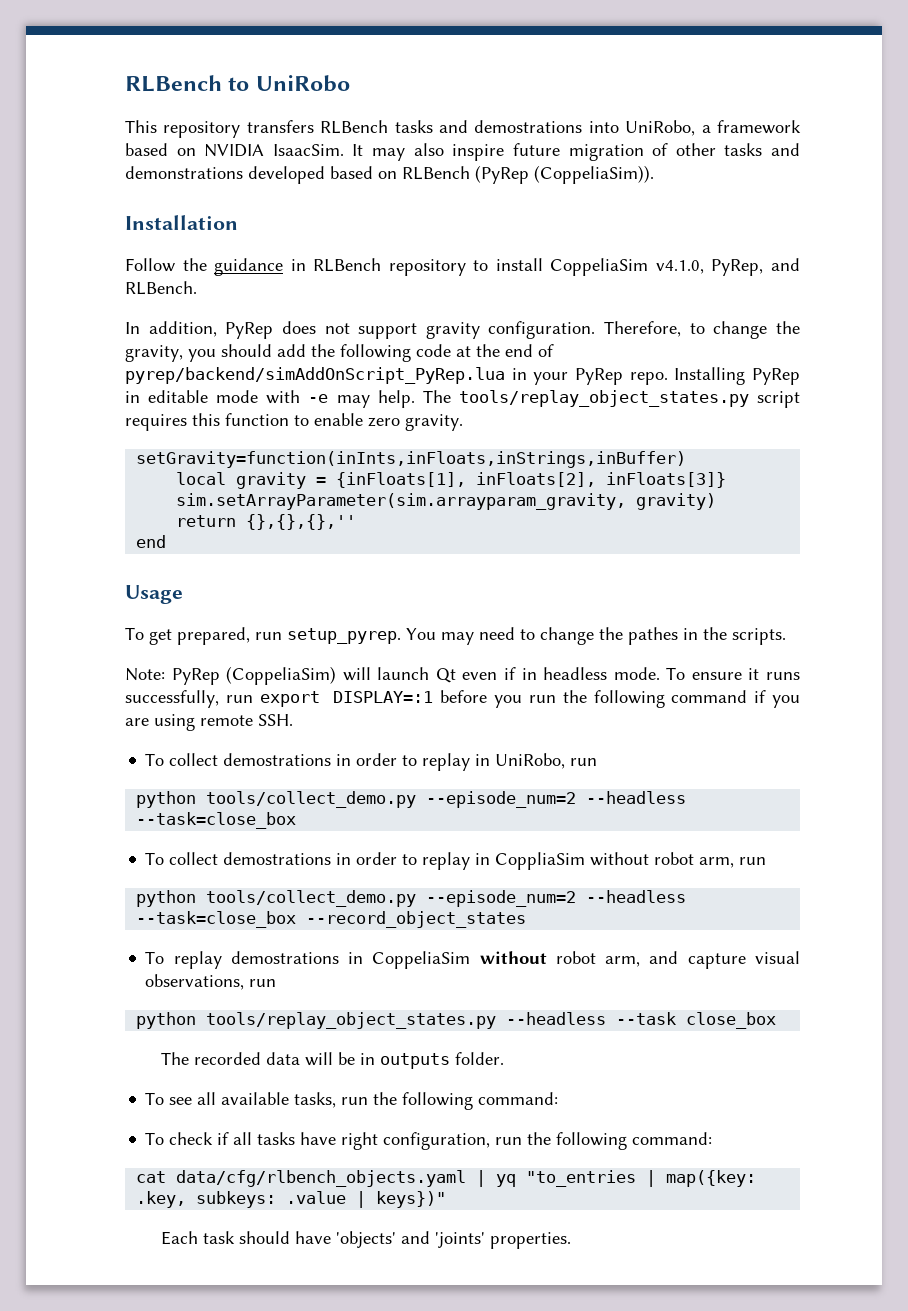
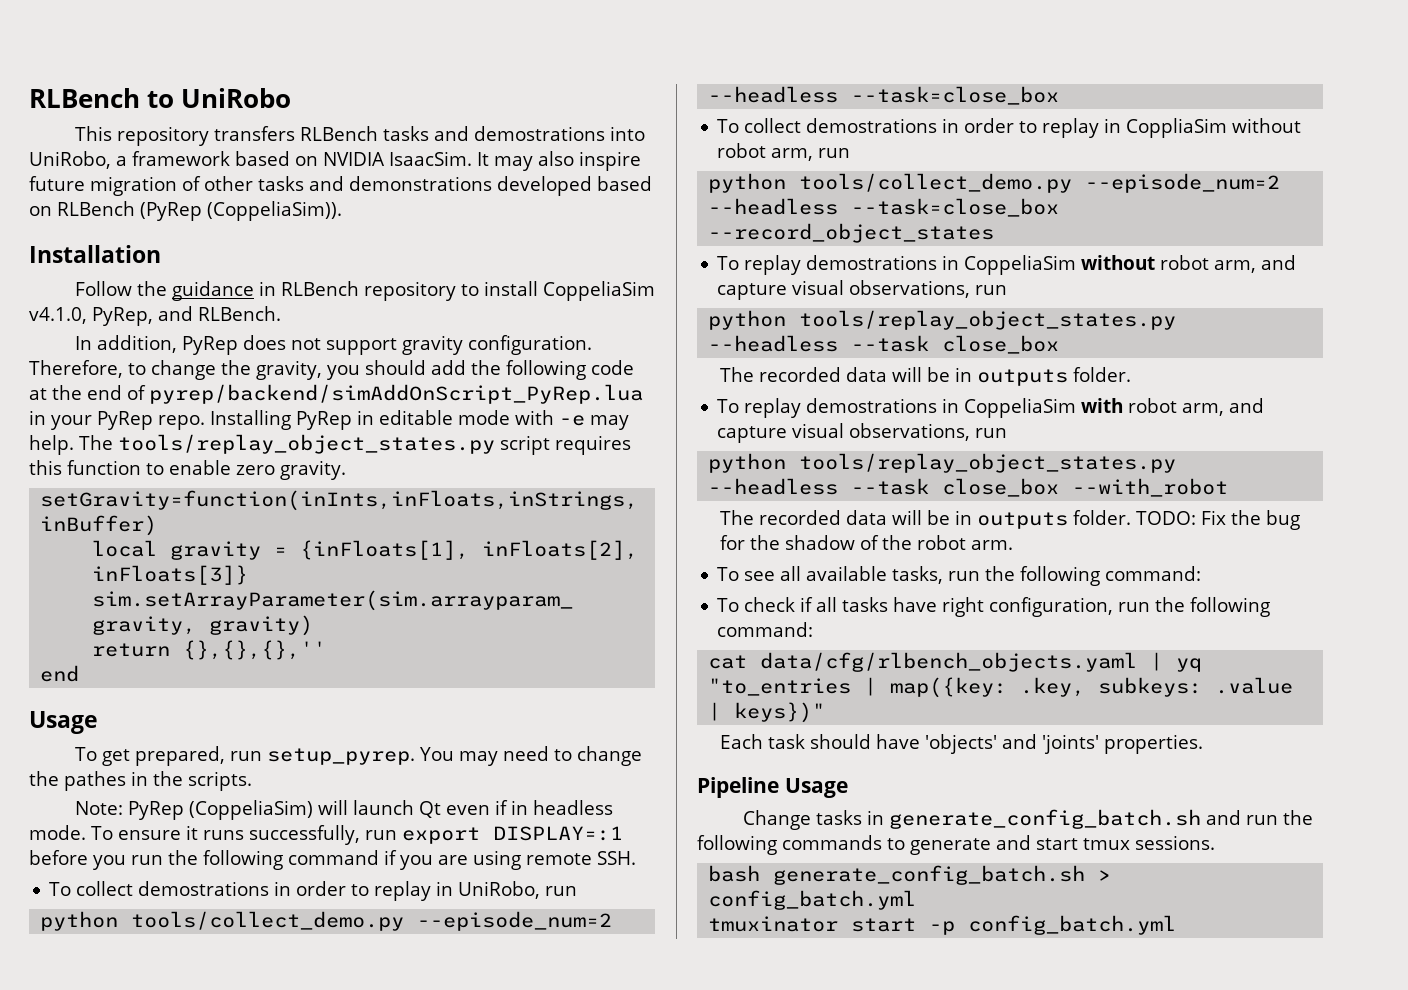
+ To replay demostrations in CoppeliaSim with robot arm, and capture visual observations, run
+ python tools/replay_object_states.py --headless --task close_box --with_robot
+ The recorded data will be in outputs folder. TODO: Fix the bug for the shadow of the robot arm.
+ Pipeline Usage
+ Change tasks in generate_config_batch.sh and run the following commands to generate and start tmux sessions.
+ bash generate_config_batch.sh > config_batch.yml
+ tmuxinator start -p config_batch.yml

